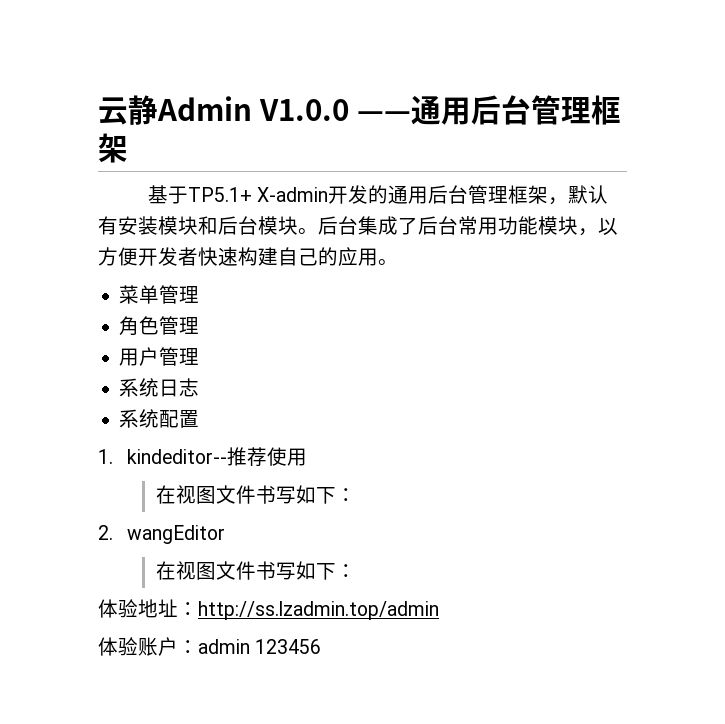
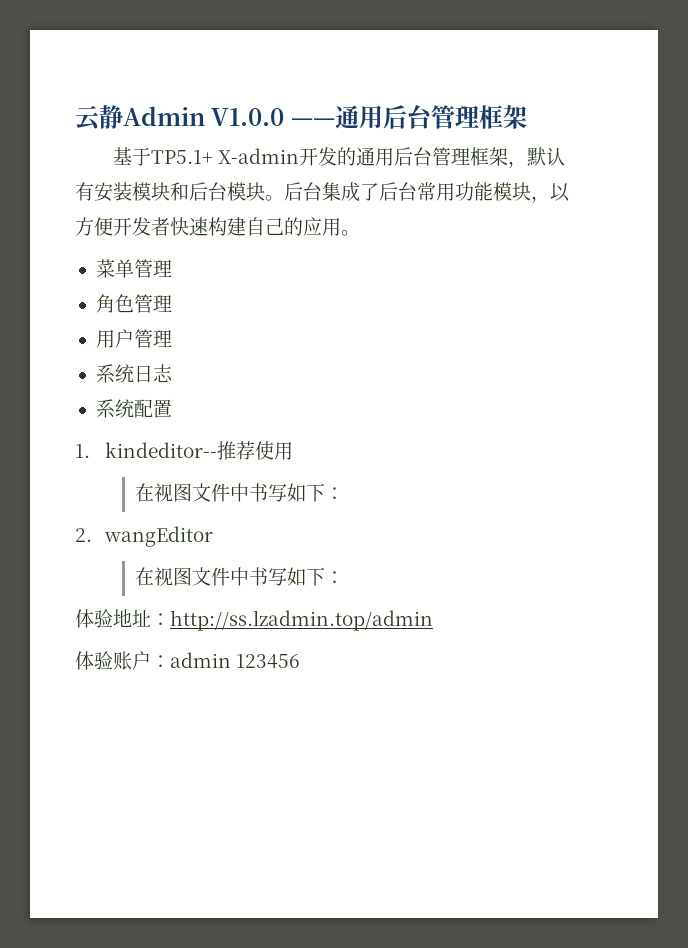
  1. kindeditor--推荐使用
- 在视图文件书写如下：
+ 在视图文件中书写如下：
  2. wangEditor
- 在视图文件书写如下：
+ 在视图文件中书写如下：

